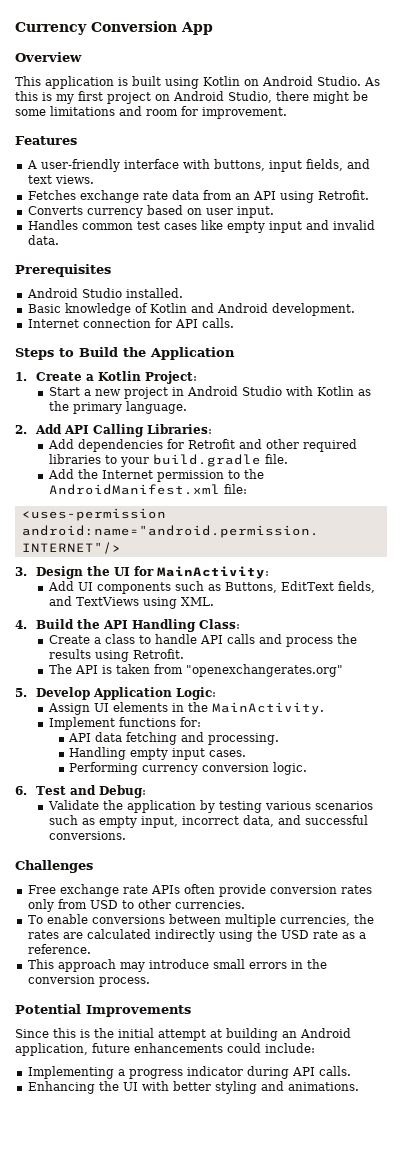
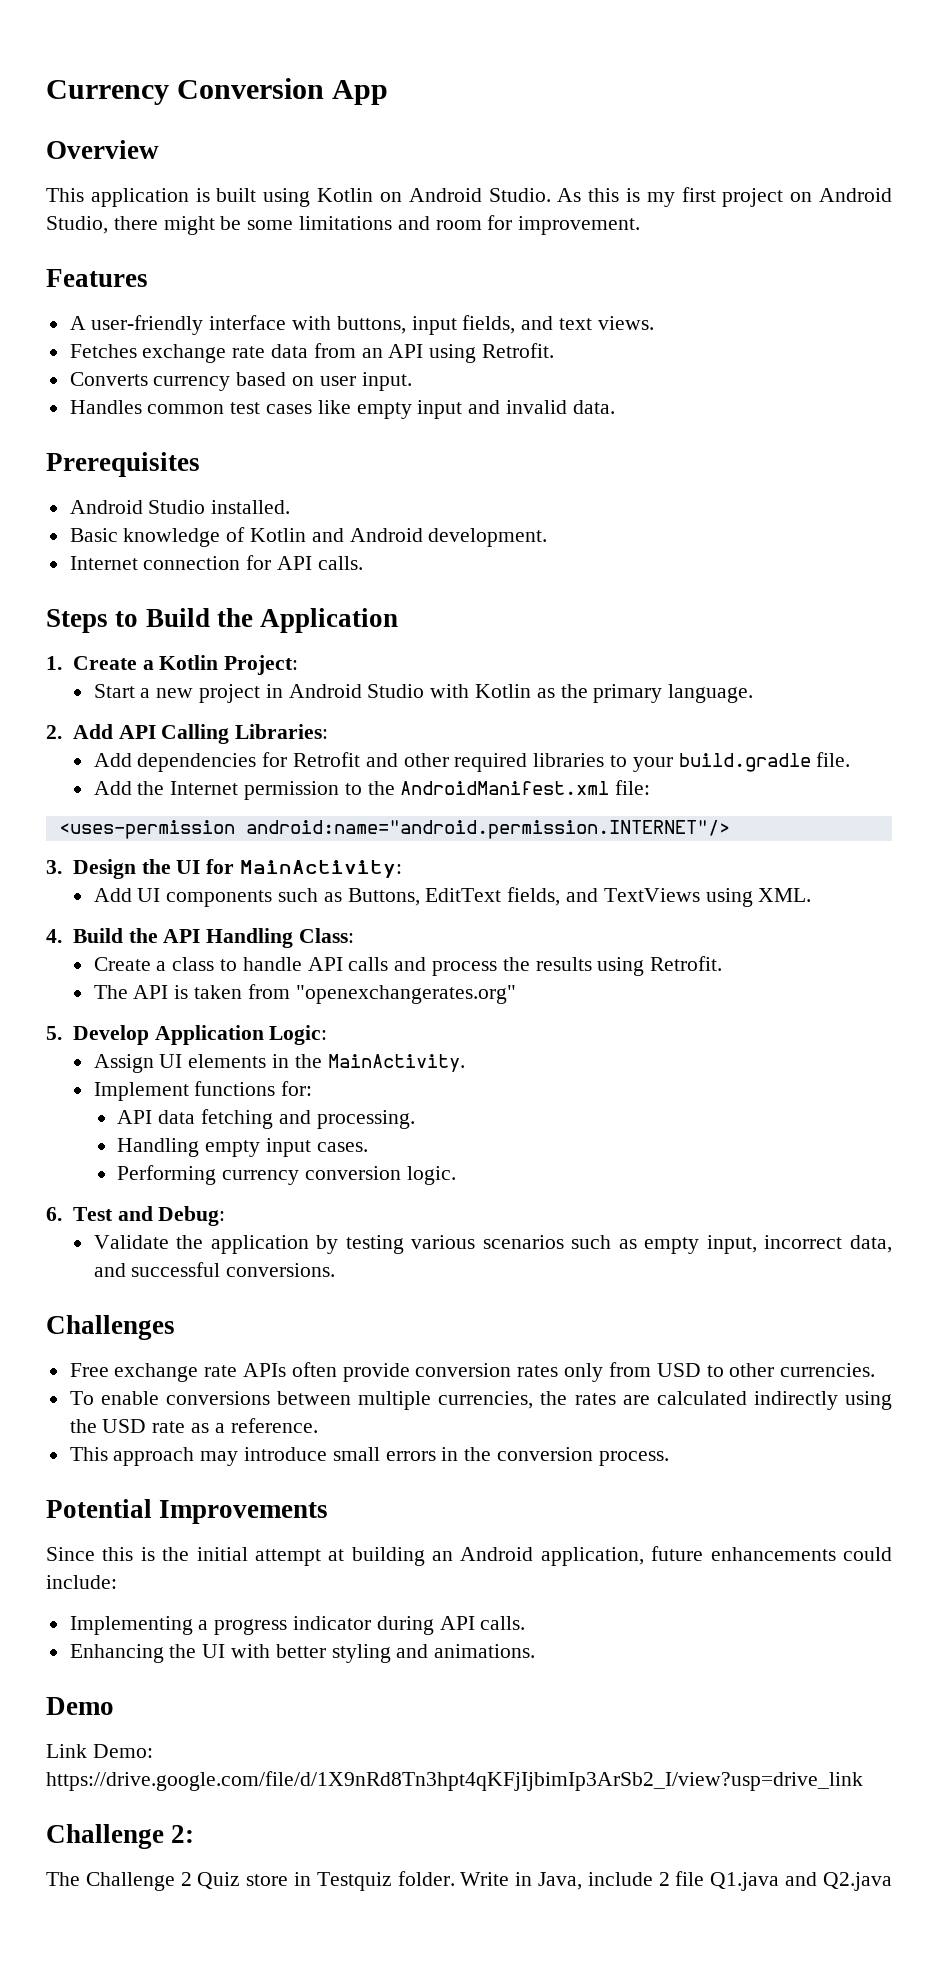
+ Demo
+ Link Demo: https://drive.google.com/file/d/1X9nRd8Tn3hpt4qKFjIjbimIp3ArSb2_I/view?usp=drive_link
+ Challenge 2:
+ The Challenge 2 Quiz store in Testquiz folder. Write in Java, include 2 file Q1.java and Q2.java

